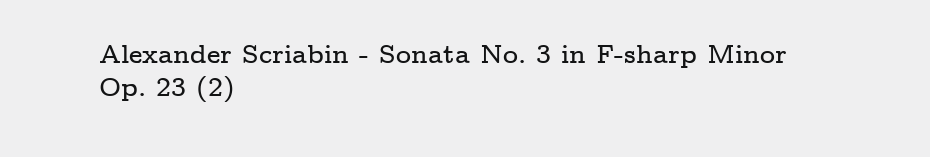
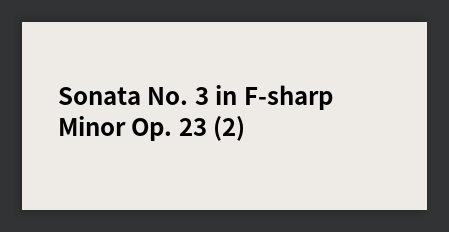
- Alexander Scriabin - Sonata No. 3 in F-sharp Minor Op. 23 (2)
+ Sonata No. 3 in F-sharp Minor Op. 23 (2)

